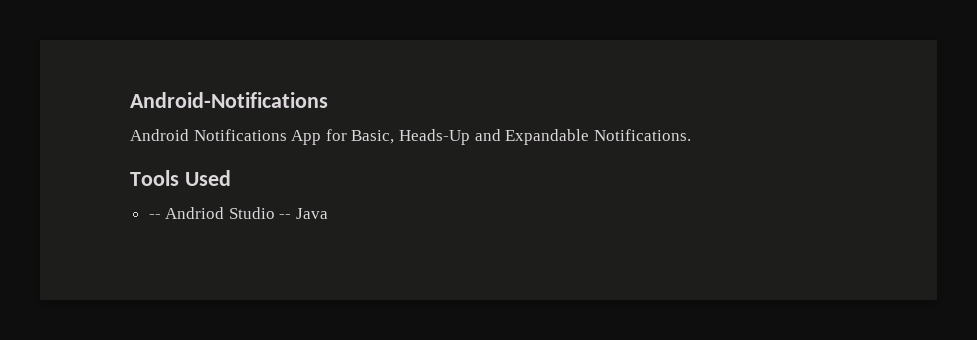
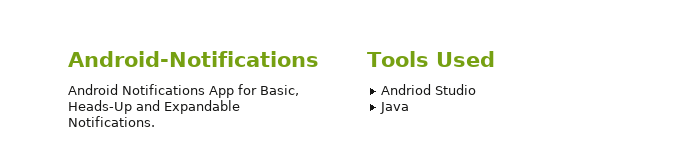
- -- Andriod Studio -- Java
+ Andriod Studio
+ Java

